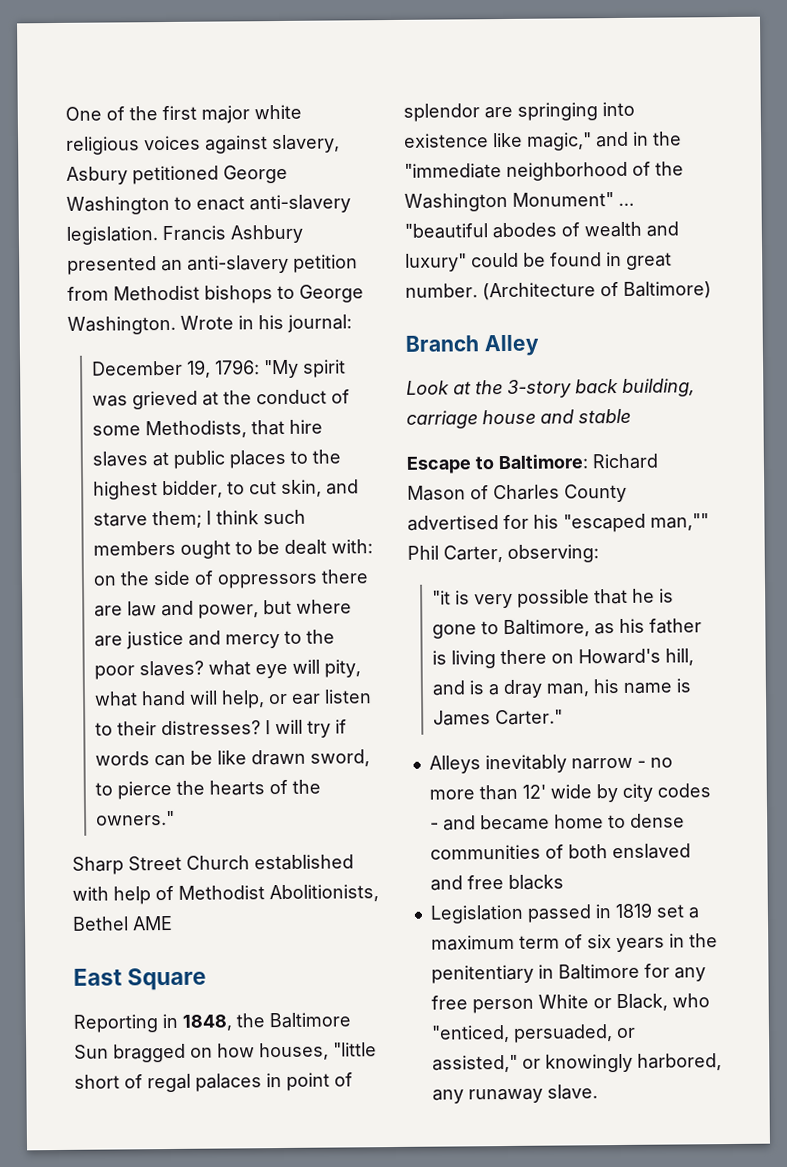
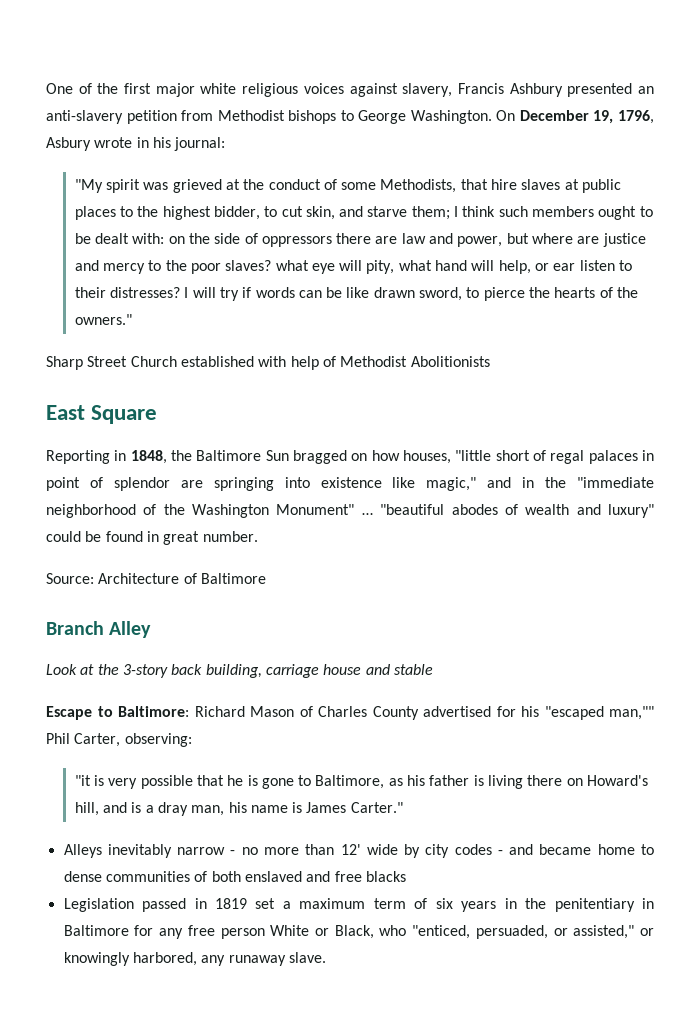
- One of the first major white religious voices against slavery, Asbury petitioned George Washington to enact anti-slavery legislation. Francis Ashbury presented an anti-slavery petition from Methodist bishops to George Washington.
+ One of the first major white religious voices against slavery, Francis Ashbury presented an anti-slavery petition from Methodist bishops to George Washington.
- Wrote in his journal:
+ On December 19, 1796, Asbury wrote in his journal:
- December 19, 1796:
- Sharp Street Church established with help of Methodist Abolitionists, Bethel AME
+ Sharp Street Church established with help of Methodist Abolitionists
- "beautiful abodes of wealth and luxury" could be found in great number. (Architecture of Baltimore)
+ "beautiful abodes of wealth and luxury" could be found in great number.
+ Source: Architecture of Baltimore

